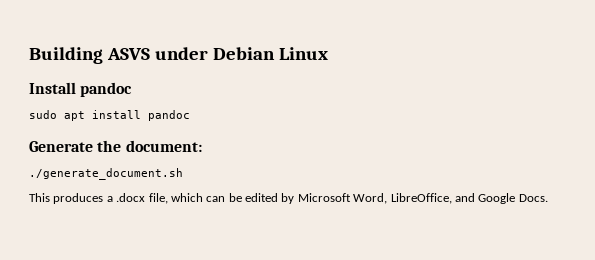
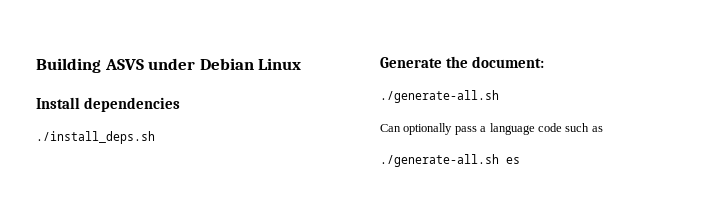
- Install pandoc
- sudo apt install pandoc
+ Install dependencies
+ ./install_deps.sh
  Generate the document:
- ./generate_document.sh
- This produces a .docx file, which can be edited by Microsoft Word, LibreOffice, and Google Docs.
+ ./generate-all.sh
+ Can optionally pass a language code such as
+ ./generate-all.sh es

